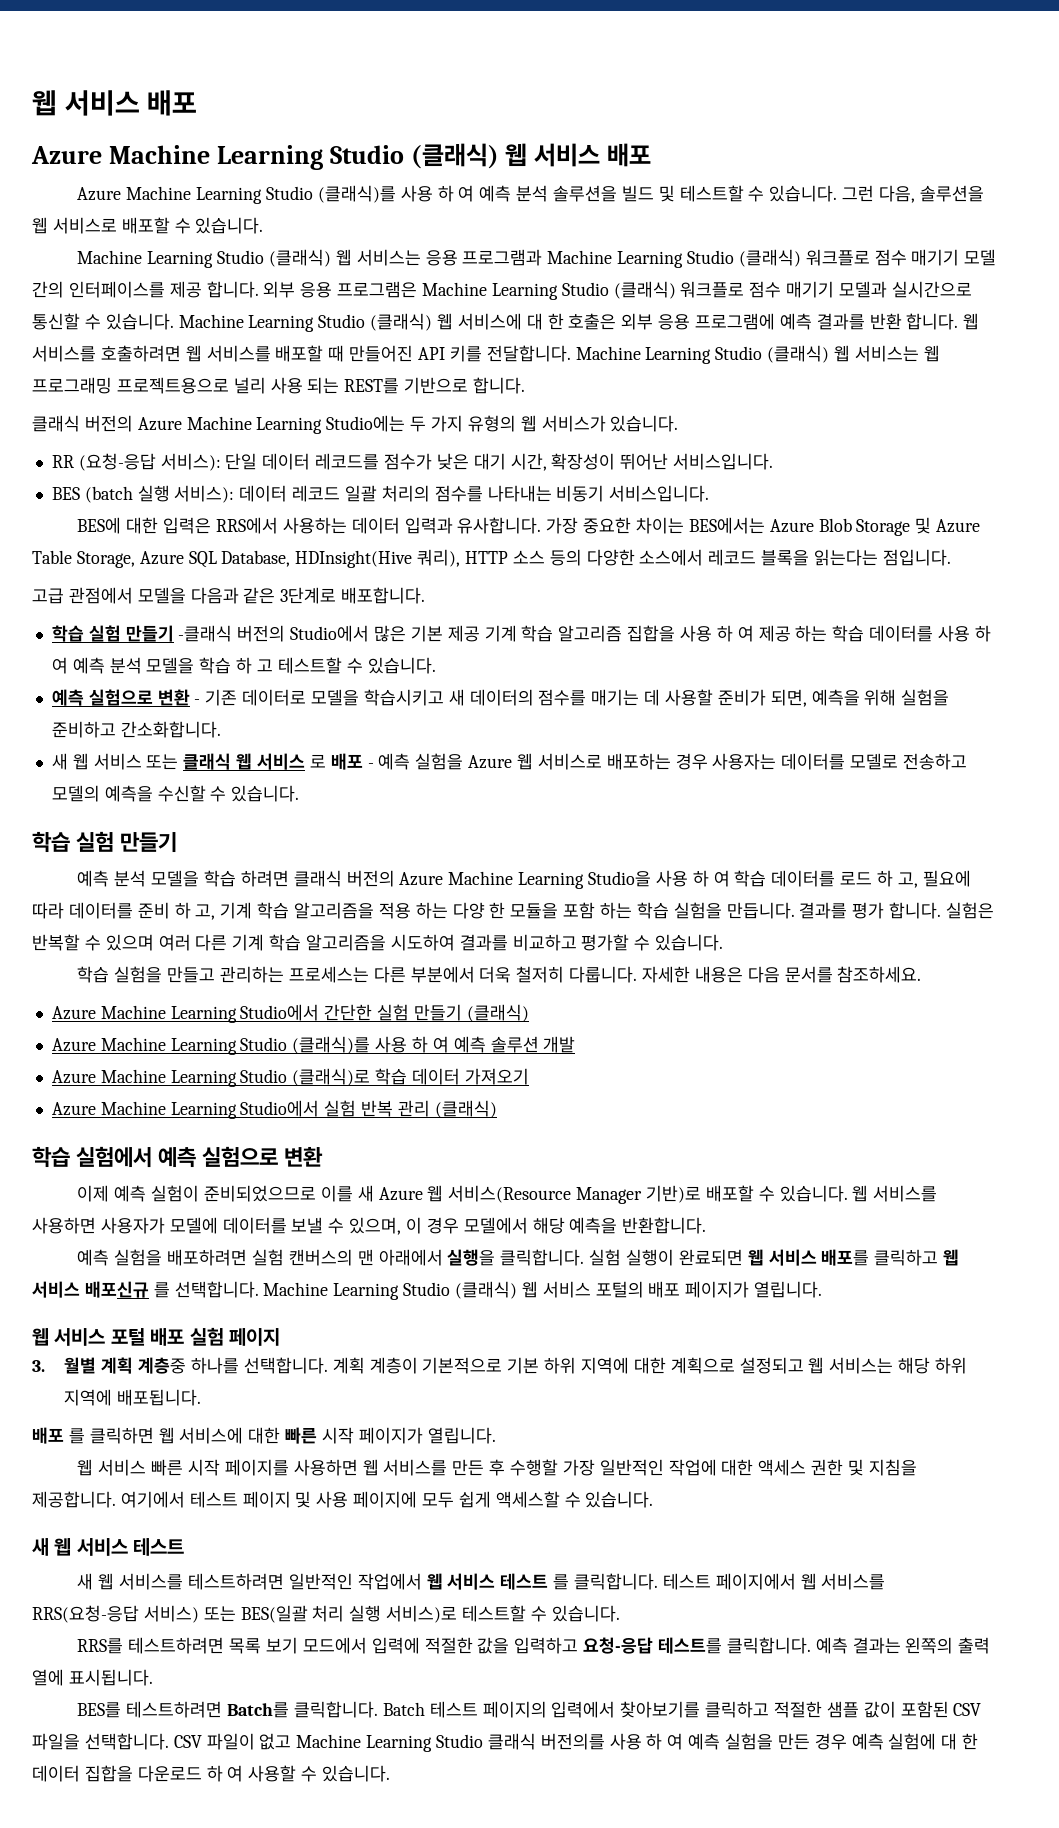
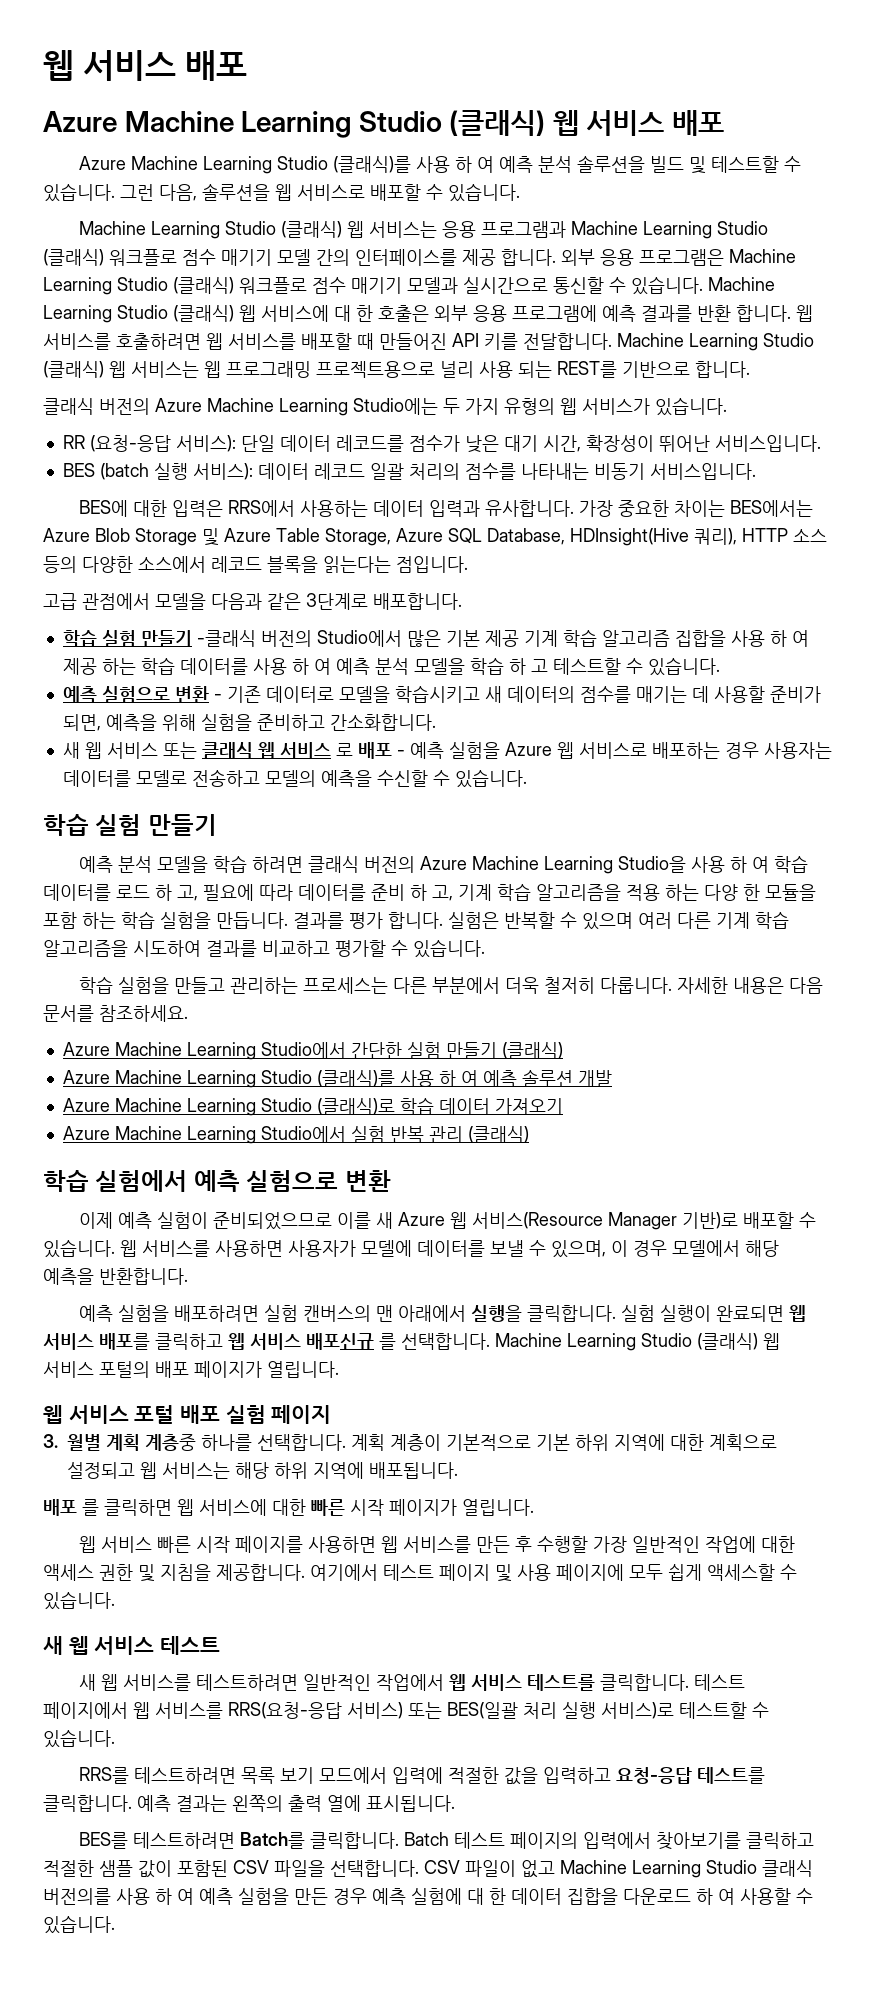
- 새 웹 서비스를 테스트하려면 일반적인 작업에서 웹 서비스 테스트 를 클릭합니다.
+ 새 웹 서비스를 테스트하려면 일반적인 작업에서 웹 서비스 테스트를 클릭합니다.

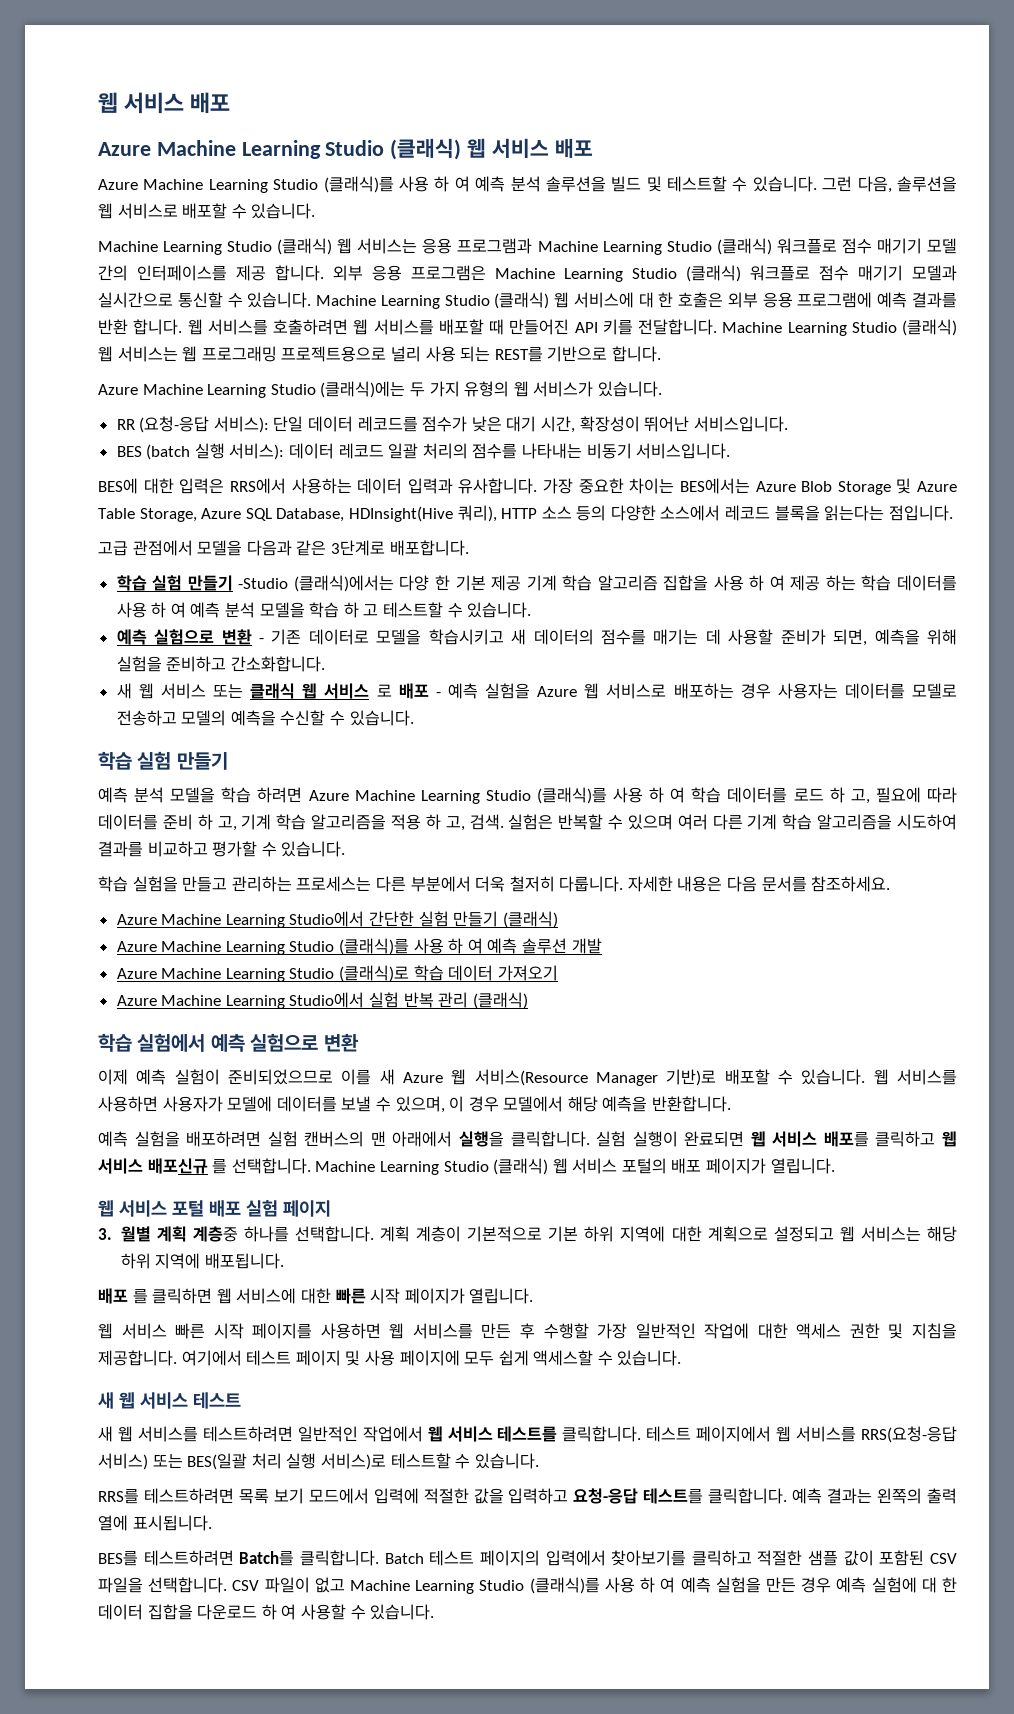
- 클래식 버전의 Azure Machine Learning Studio에는 두 가지 유형의 웹 서비스가 있습니다.
+ Azure Machine Learning Studio (클래식)에는 두 가지 유형의 웹 서비스가 있습니다.
- 학습 실험 만들기 -클래식 버전의 Studio에서 많은 기본 제공 기계 학습 알고리즘 집합을 사용 하 여 제공 하는 학습 데이터를 사용 하 여 예측 분석 모델을 학습 하 고 테스트할 수 있습니다.
+ 학습 실험 만들기 -Studio (클래식)에서는 다양 한 기본 제공 기계 학습 알고리즘 집합을 사용 하 여 제공 하는 학습 데이터를 사용 하 여 예측 분석 모델을 학습 하 고 테스트할 수 있습니다.
- 예측 분석 모델을 학습 하려면 클래식 버전의 Azure Machine Learning Studio을 사용 하 여 학습 데이터를 로드 하 고, 필요에 따라 데이터를 준비 하 고, 기계 학습 알고리즘을 적용 하는 다양 한 모듈을 포함 하는 학습 실험을 만듭니다. 결과를 평가 합니다.
+ 예측 분석 모델을 학습 하려면 Azure Machine Learning Studio (클래식)를 사용 하 여 학습 데이터를 로드 하 고, 필요에 따라 데이터를 준비 하 고, 기계 학습 알고리즘을 적용 하 고, 검색.
- CSV 파일이 없고 Machine Learning Studio 클래식 버전의를 사용 하 여 예측 실험을 만든 경우 예측 실험에 대 한 데이터 집합을 다운로드 하 여 사용할 수 있습니다.
+ CSV 파일이 없고 Machine Learning Studio (클래식)를 사용 하 여 예측 실험을 만든 경우 예측 실험에 대 한 데이터 집합을 다운로드 하 여 사용할 수 있습니다.

